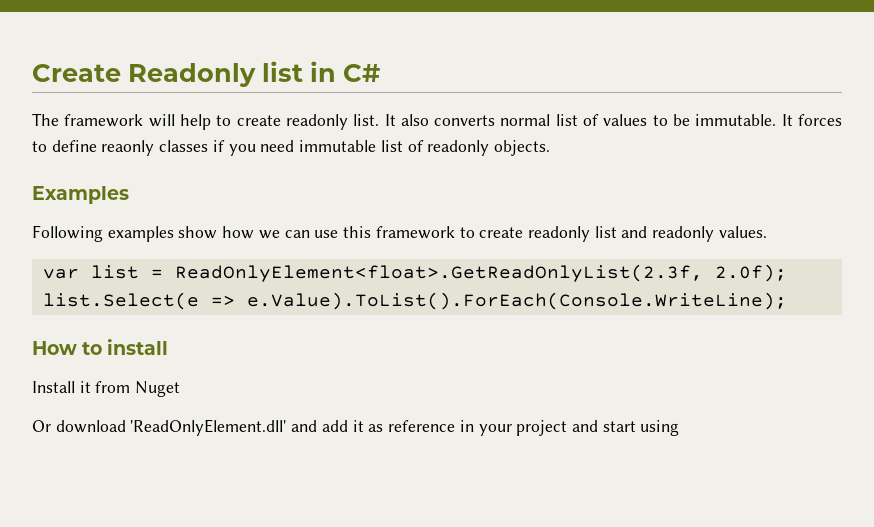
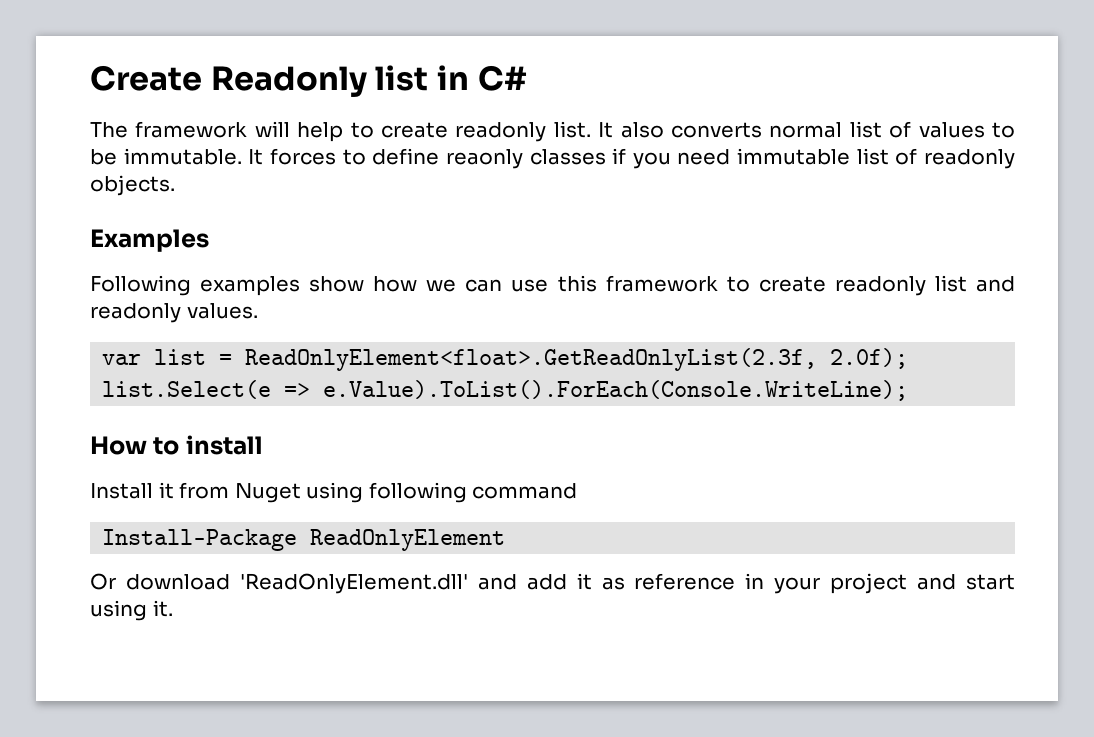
- Install it from Nuget
+ Install it from Nuget using following command
+ Install-Package ReadOnlyElement
- Or download 'ReadOnlyElement.dll' and add it as reference in your project and start using
+ Or download 'ReadOnlyElement.dll' and add it as reference in your project and start using it.

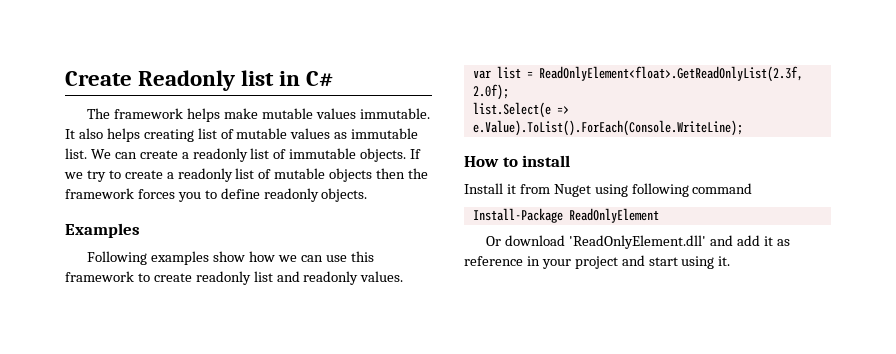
- The framework will help to create readonly list. It also converts normal list of values to be immutable. It forces to define reaonly classes if you need immutable list of readonly objects.
+ The framework helps make mutable values immutable. It also helps creating list of mutable values as immutable list. We can create a readonly list of immutable objects. If we try to create a readonly list of mutable objects then the framework forces you to define readonly objects.

